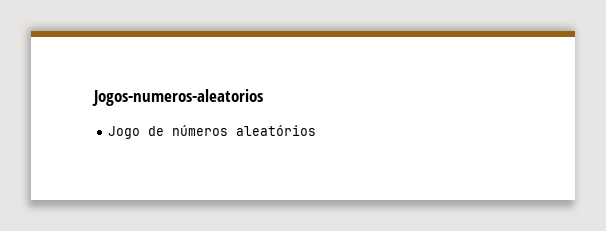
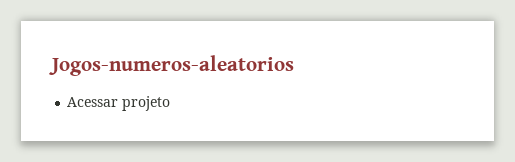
- Jogo de números aleatórios
+ Acessar projeto

